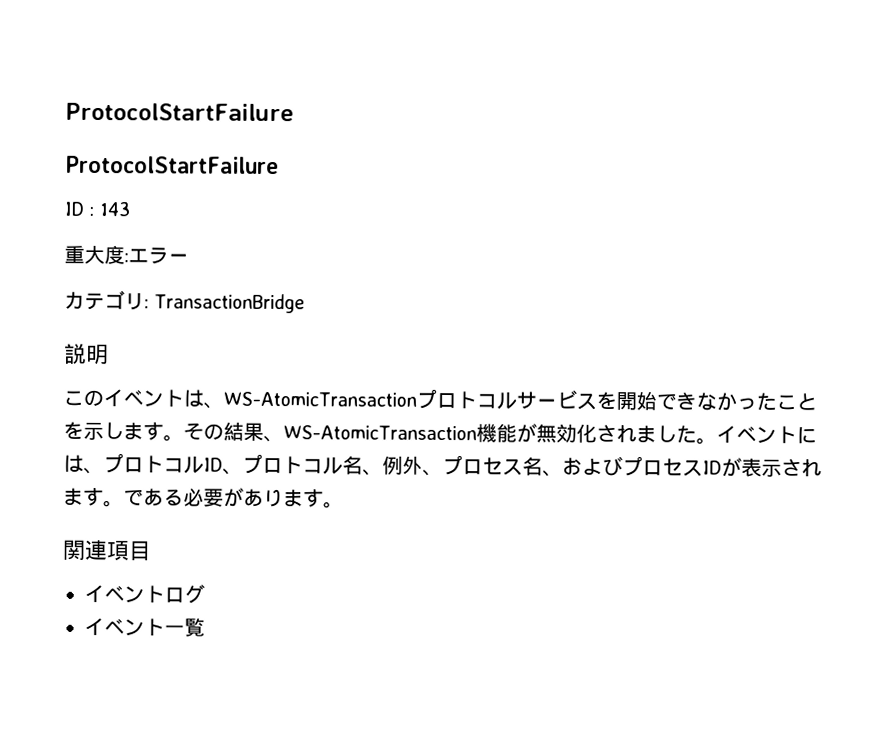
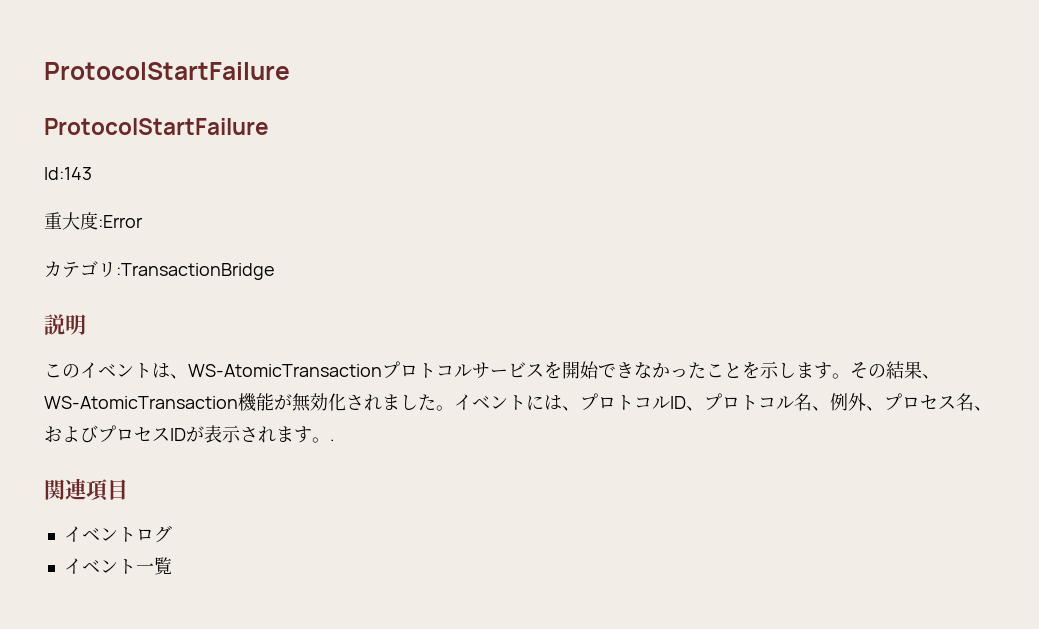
- ID : 143
+ Id:143
- 重大度:エラー
+ 重大度:Error
- カテゴリ: TransactionBridge
+ カテゴリ:TransactionBridge
- イベントには、プロトコルID、プロトコル名、例外、プロセス名、およびプロセスIDが表示されます。である必要があります。
+ イベントには、プロトコルID、プロトコル名、例外、プロセス名、およびプロセスIDが表示されます。.

